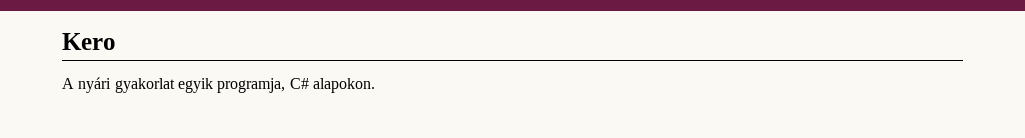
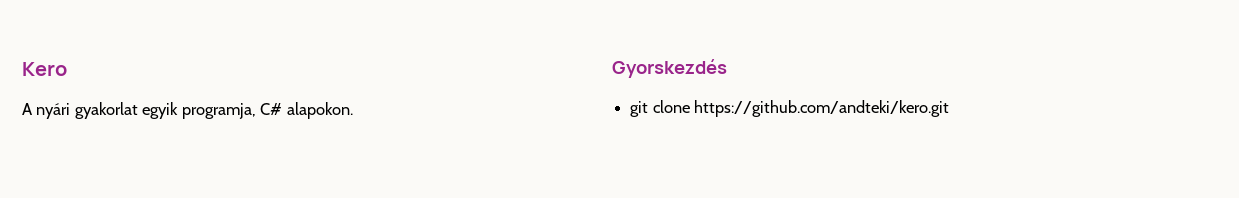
+ Gyorskezdés
+ git clone https://github.com/andteki/kero.git

